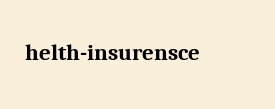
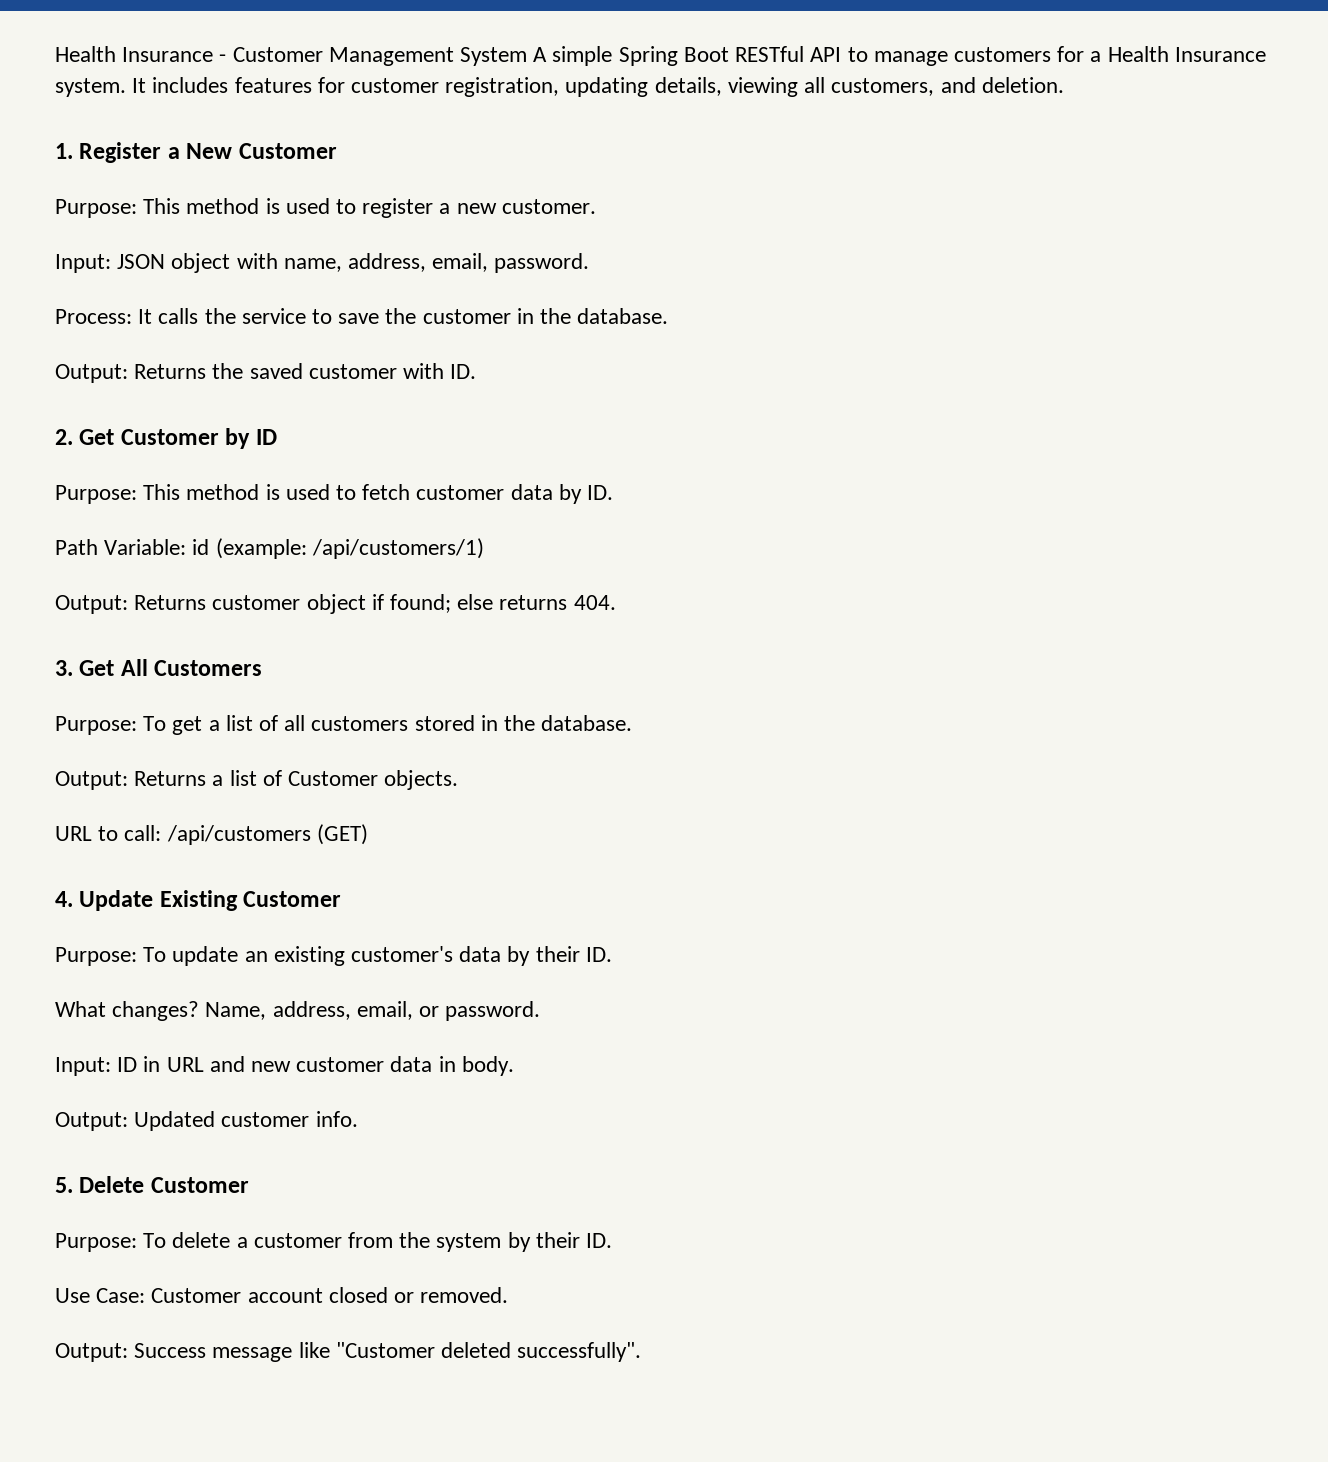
- helth-insurensce
+ Health Insurance - Customer Management System A simple Spring Boot RESTful API to manage customers for a Health Insurance system. It includes features for customer registration, updating details, viewing all customers, and deletion.
+ 1. Register a New Customer
+ Purpose: This method is used to register a new customer.
+ Input: JSON object with name, address, email, password.
+ Process: It calls the service to save the customer in the database.
+ Output: Returns the saved customer with ID.
+ 2. Get Customer by ID
+ Purpose: This method is used to fetch customer data by ID.
+ Path Variable: id (example: /api/customers/1)
+ Output: Returns customer object if found; else returns 404.
+ 3. Get All Customers
+ Purpose: To get a list of all customers stored in the database.
+ Output: Returns a list of Customer objects.
+ URL to call: /api/customers (GET)
+ 4. Update Existing Customer
+ Purpose: To update an existing customer's data by their ID.
+ What changes? Name, address, email, or password.
+ Input: ID in URL and new customer data in body.
+ Output: Updated customer info.
+ 5. Delete Customer
+ Purpose: To delete a customer from the system by their ID.
+ Use Case: Customer account closed or removed.
+ Output: Success message like "Customer deleted successfully".

